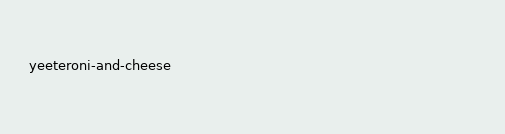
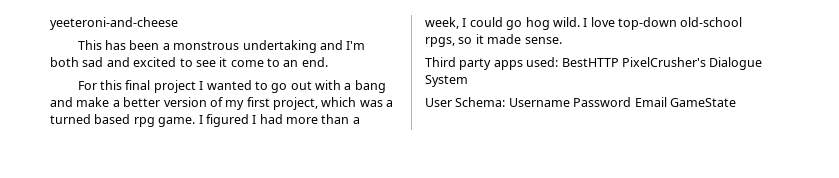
+ This has been a monstrous undertaking and I'm both sad and excited to see it come to an end.
+ For this final project I wanted to go out with a bang and make a better version of my first project, which was a turned based rpg game. I figured I had more than a week, I could go hog wild. I love top-down old-school rpgs, so it made sense.
+ Third party apps used: BestHTTP PixelCrusher's Dialogue System
+ User Schema: Username Password Email GameState

